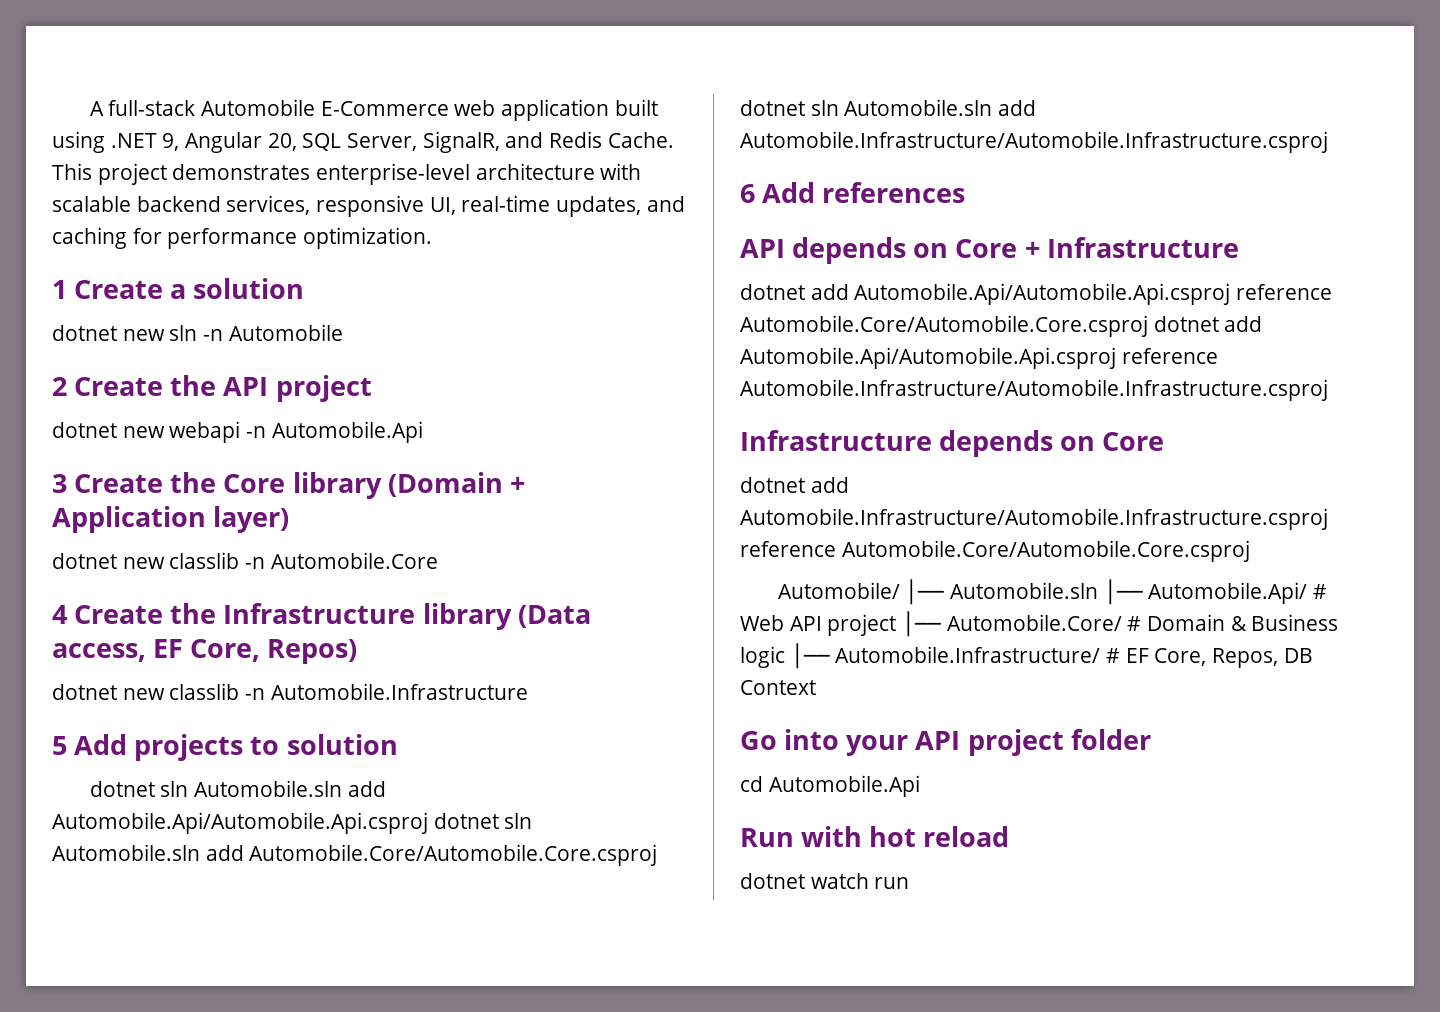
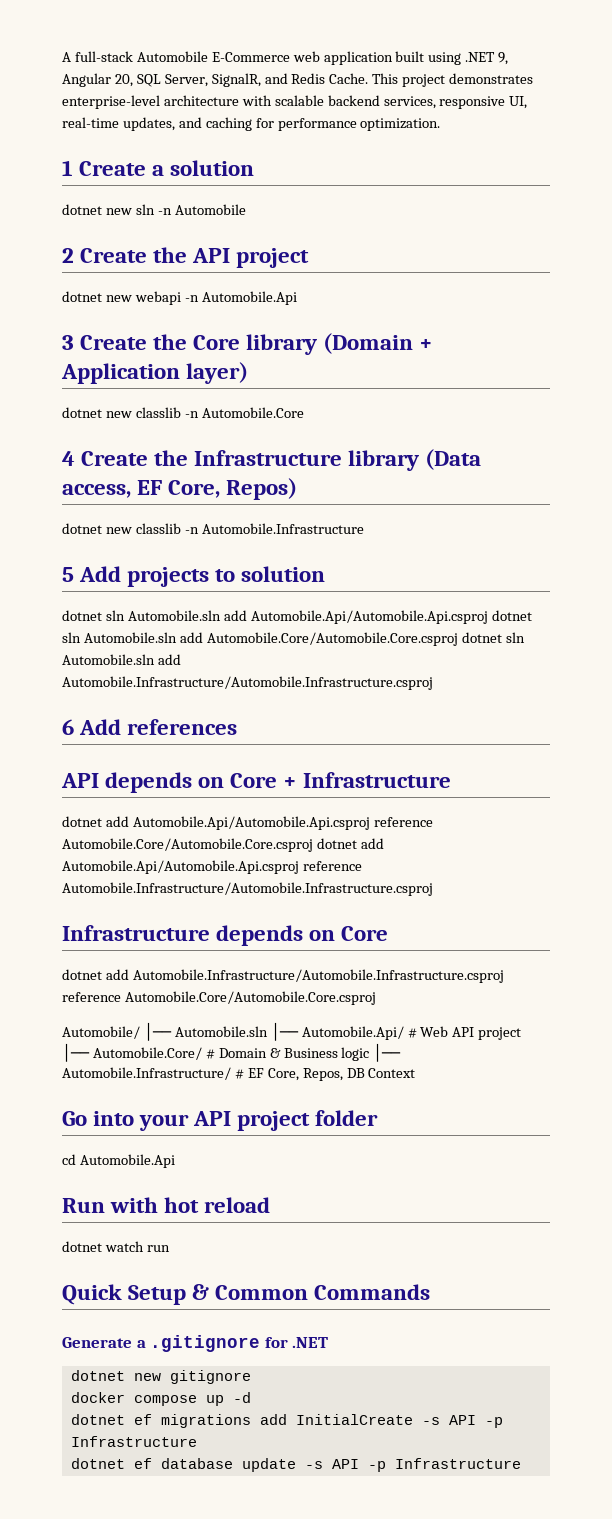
+ Quick Setup & Common Commands
+ Generate a .gitignore for .NET
+ dotnet new gitignore
+ docker compose up -d
+ dotnet ef migrations add InitialCreate -s API -p Infrastructure
+ dotnet ef database update -s API -p Infrastructure

